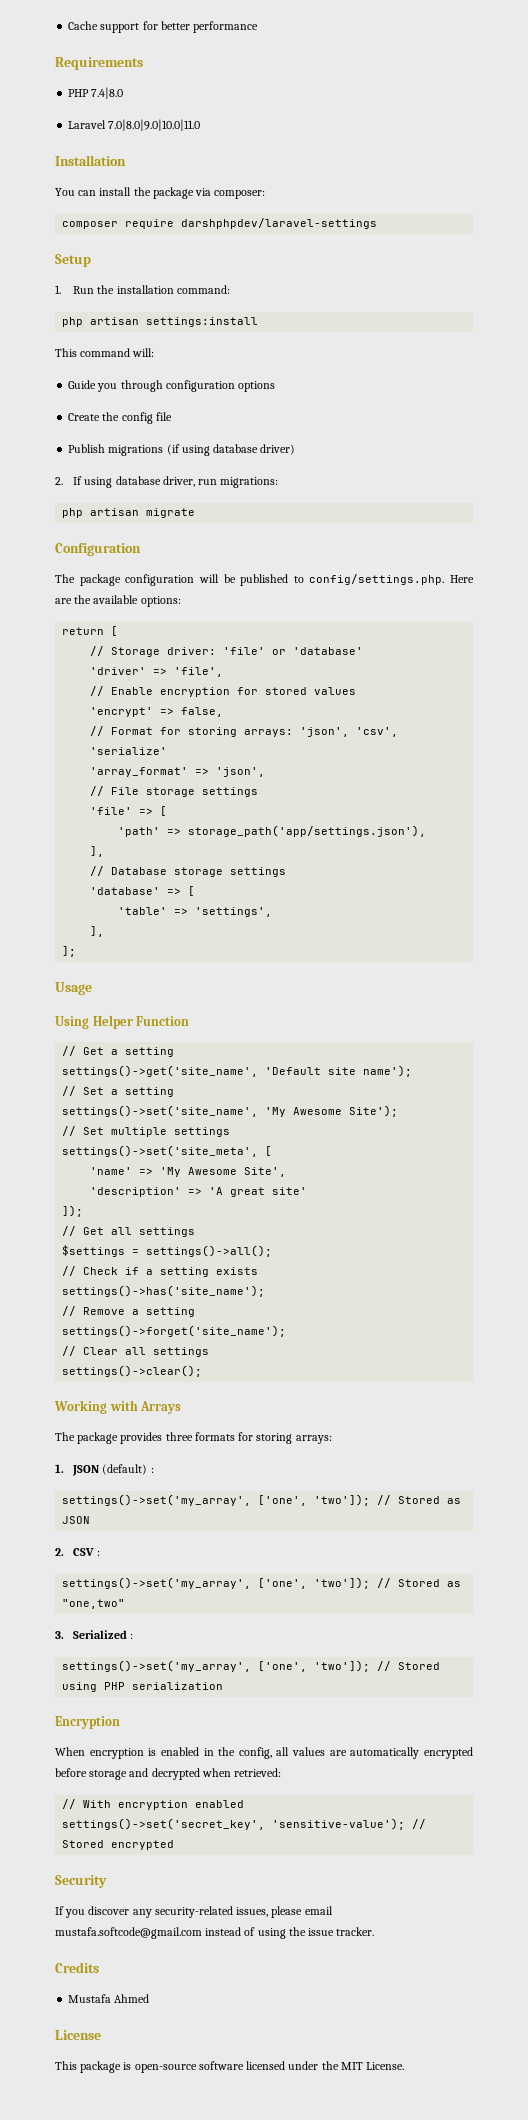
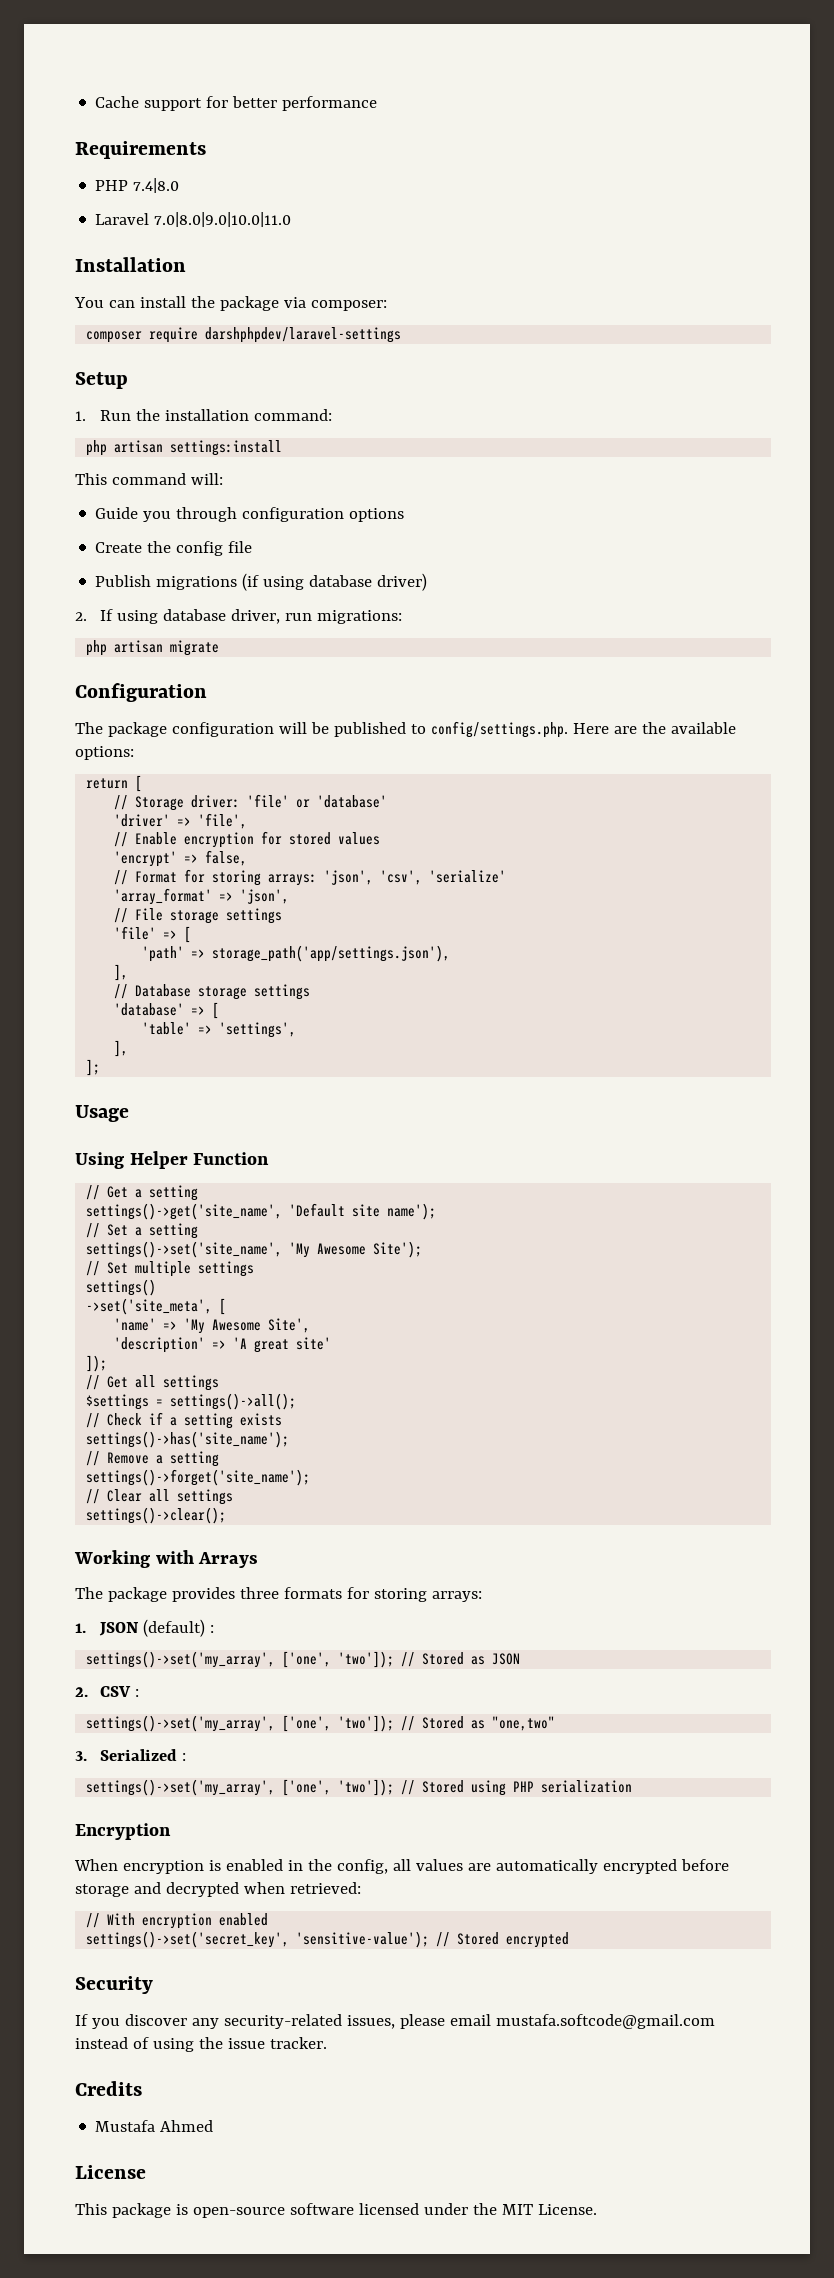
- settings()->set('site_meta', [
+ settings()
+ ->set('site_meta', [

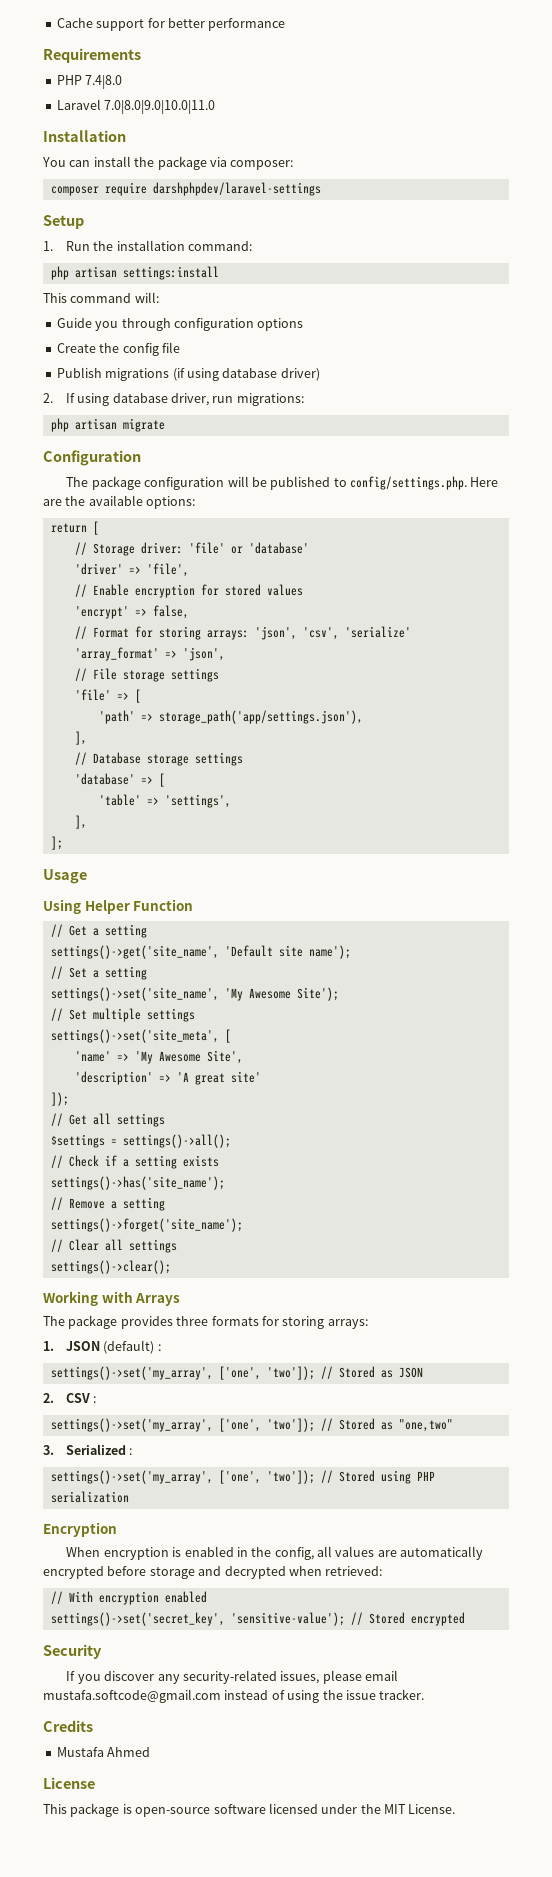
- settings()
- ->set('site_meta', [
+ settings()->set('site_meta', [

